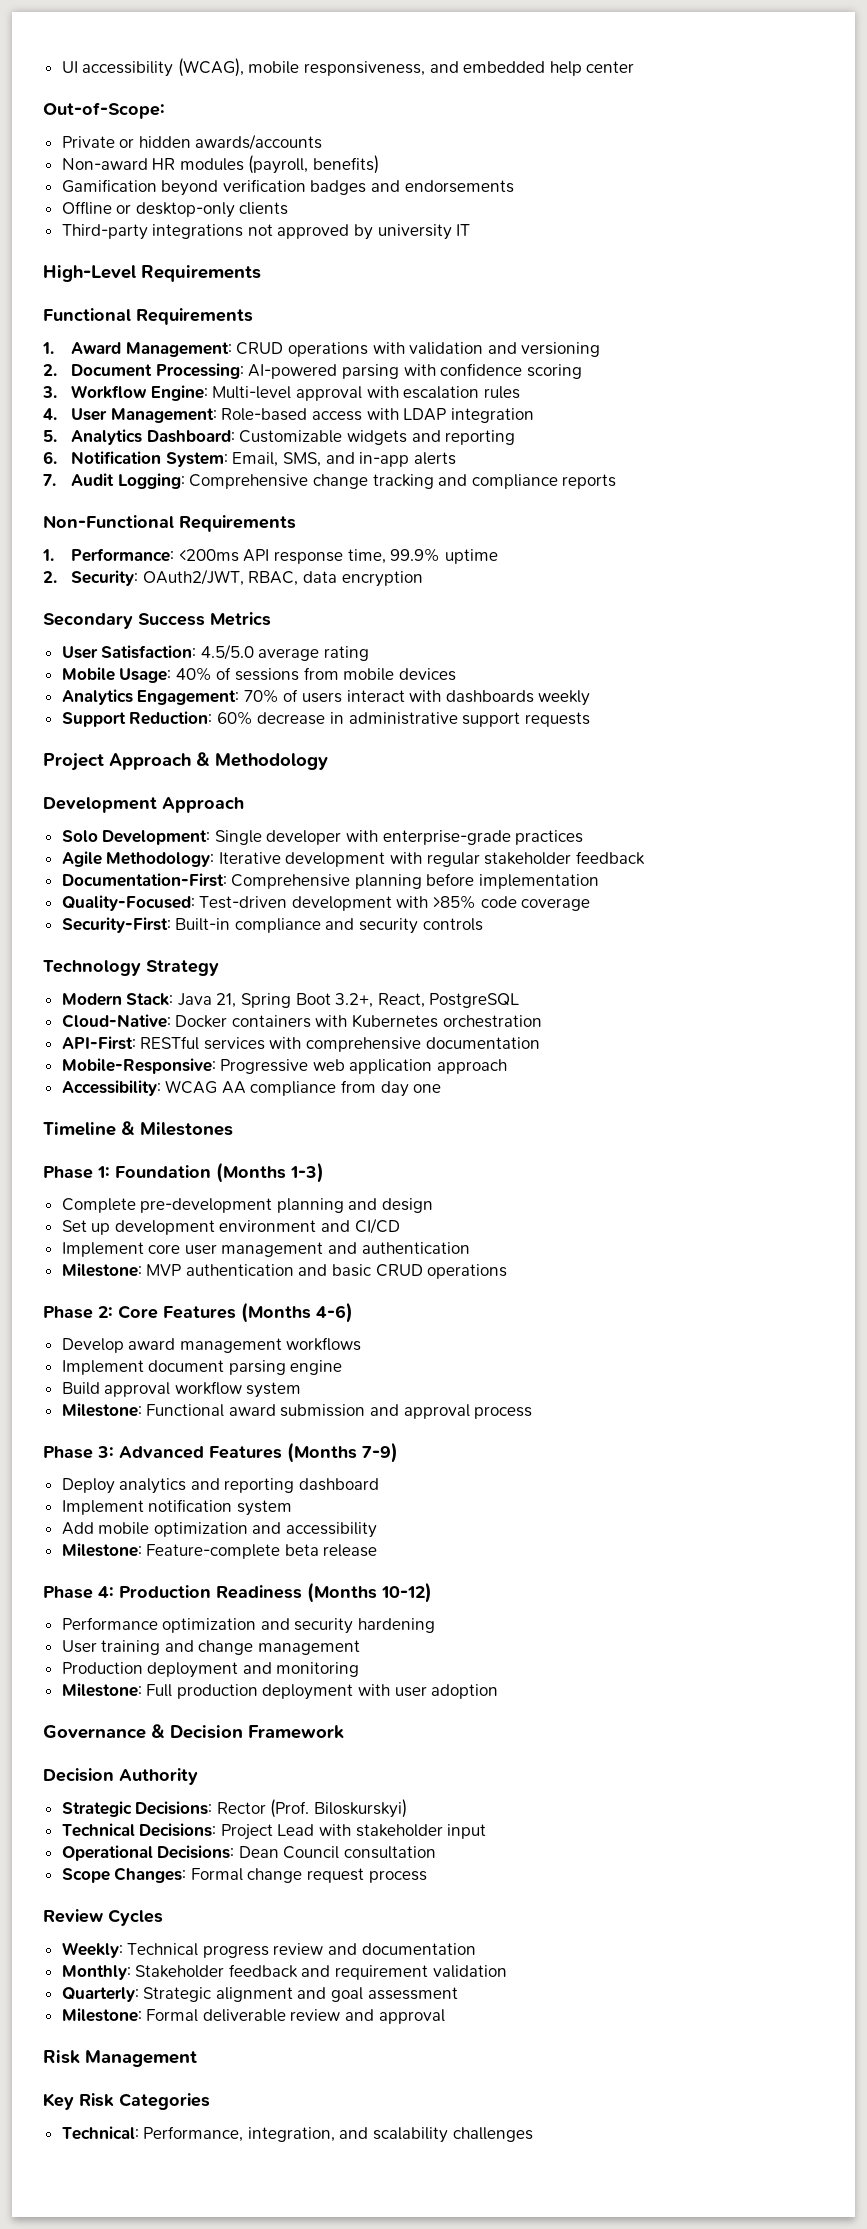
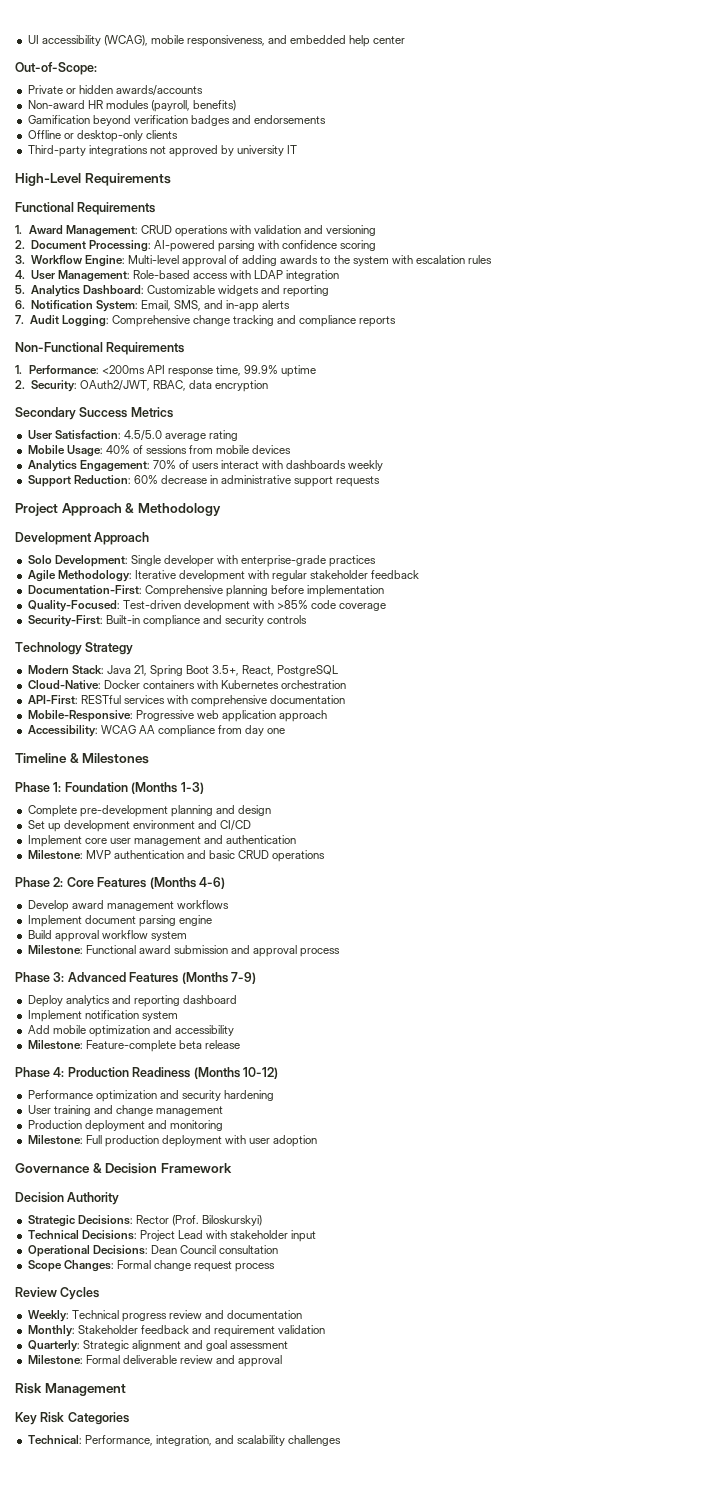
- 3. Workflow Engine: Multi-level approval with escalation rules
+ 3. Workflow Engine: Multi-level approval of adding awards to the system with escalation rules
- Modern Stack: Java 21, Spring Boot 3.2+, React, PostgreSQL
+ Modern Stack: Java 21, Spring Boot 3.5+, React, PostgreSQL

